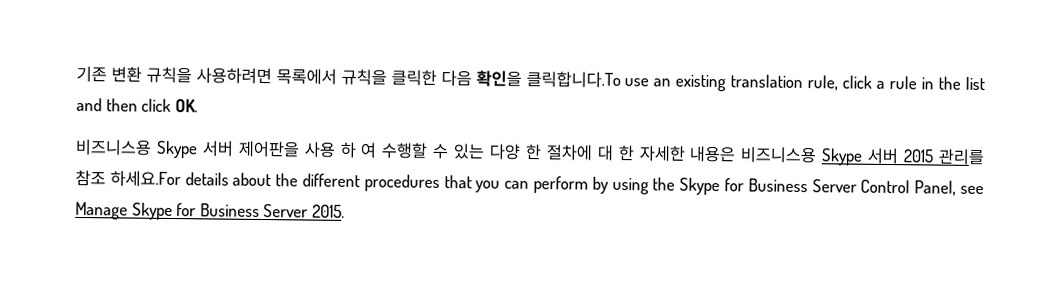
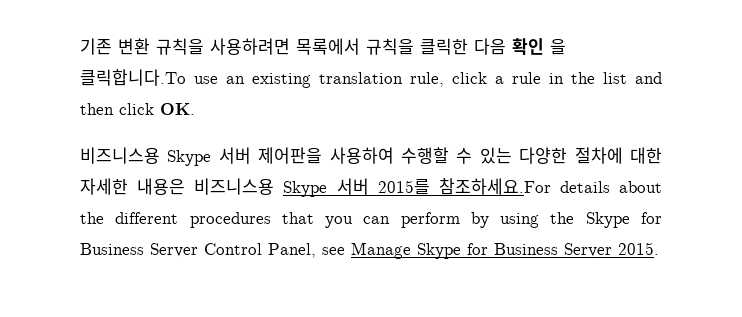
- 기존 변환 규칙을 사용하려면 목록에서 규칙을 클릭한 다음 확인을 클릭합니다.To use an existing translation rule, click a rule in the list and then click OK.
+ 기존 변환 규칙을 사용하려면 목록에서 규칙을 클릭한 다음 확인 을 클릭합니다.To use an existing translation rule, click a rule in the list and then click OK.
- 비즈니스용 Skype 서버 제어판을 사용 하 여 수행할 수 있는 다양 한 절차에 대 한 자세한 내용은 비즈니스용 Skype 서버 2015 관리를 참조 하세요.For details about the different procedures that you can perform by using the Skype for Business Server Control Panel, see Manage Skype for Business Server 2015.
+ 비즈니스용 Skype 서버 제어판을 사용하여 수행할 수 있는 다양한 절차에 대한 자세한 내용은 비즈니스용 Skype 서버 2015를 참조하세요.For details about the different procedures that you can perform by using the Skype for Business Server Control Panel, see Manage Skype for Business Server 2015.

